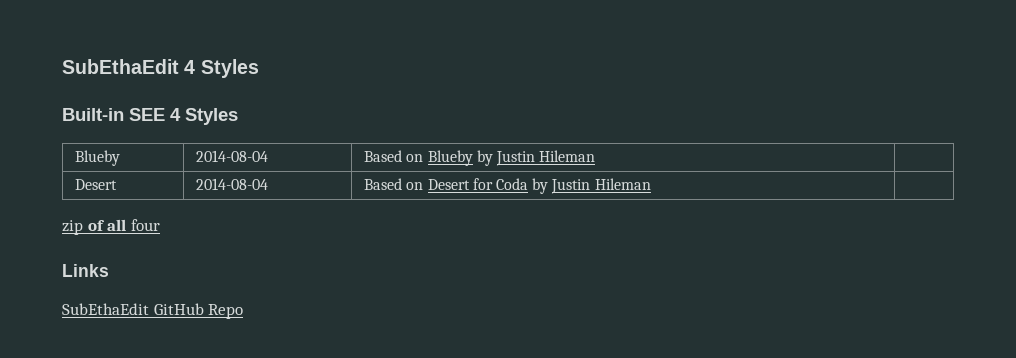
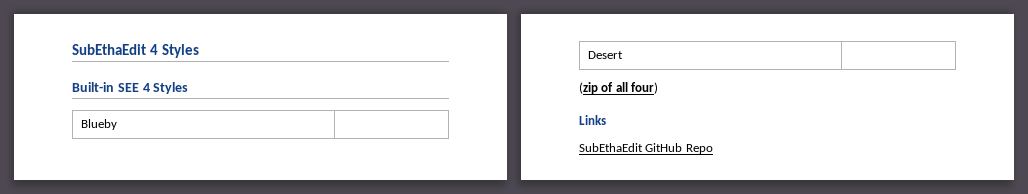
- Blueby | 2014-08-04 | Based on Blueby by Justin Hileman |
- Desert | 2014-08-04 | Based on Desert for Coda by Justin Hileman |
- zip of all four
+ Blueby |
+ Desert |
+ (zip of all four)

